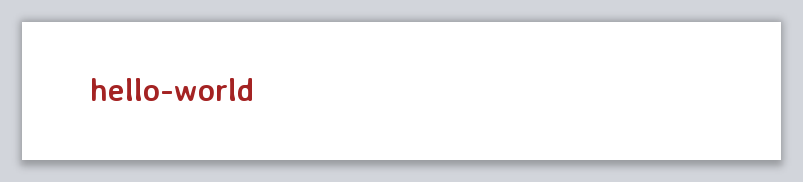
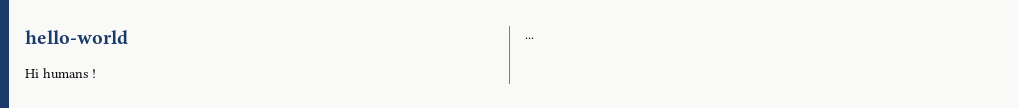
+ Hi humans !
+ ...

